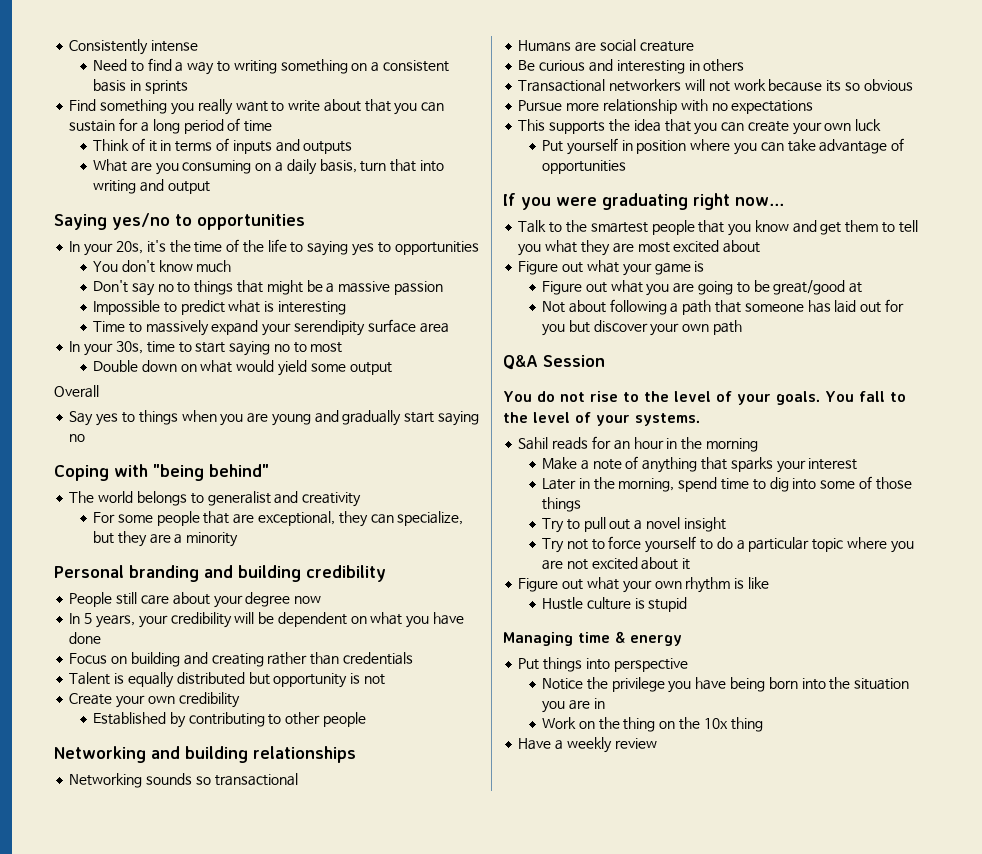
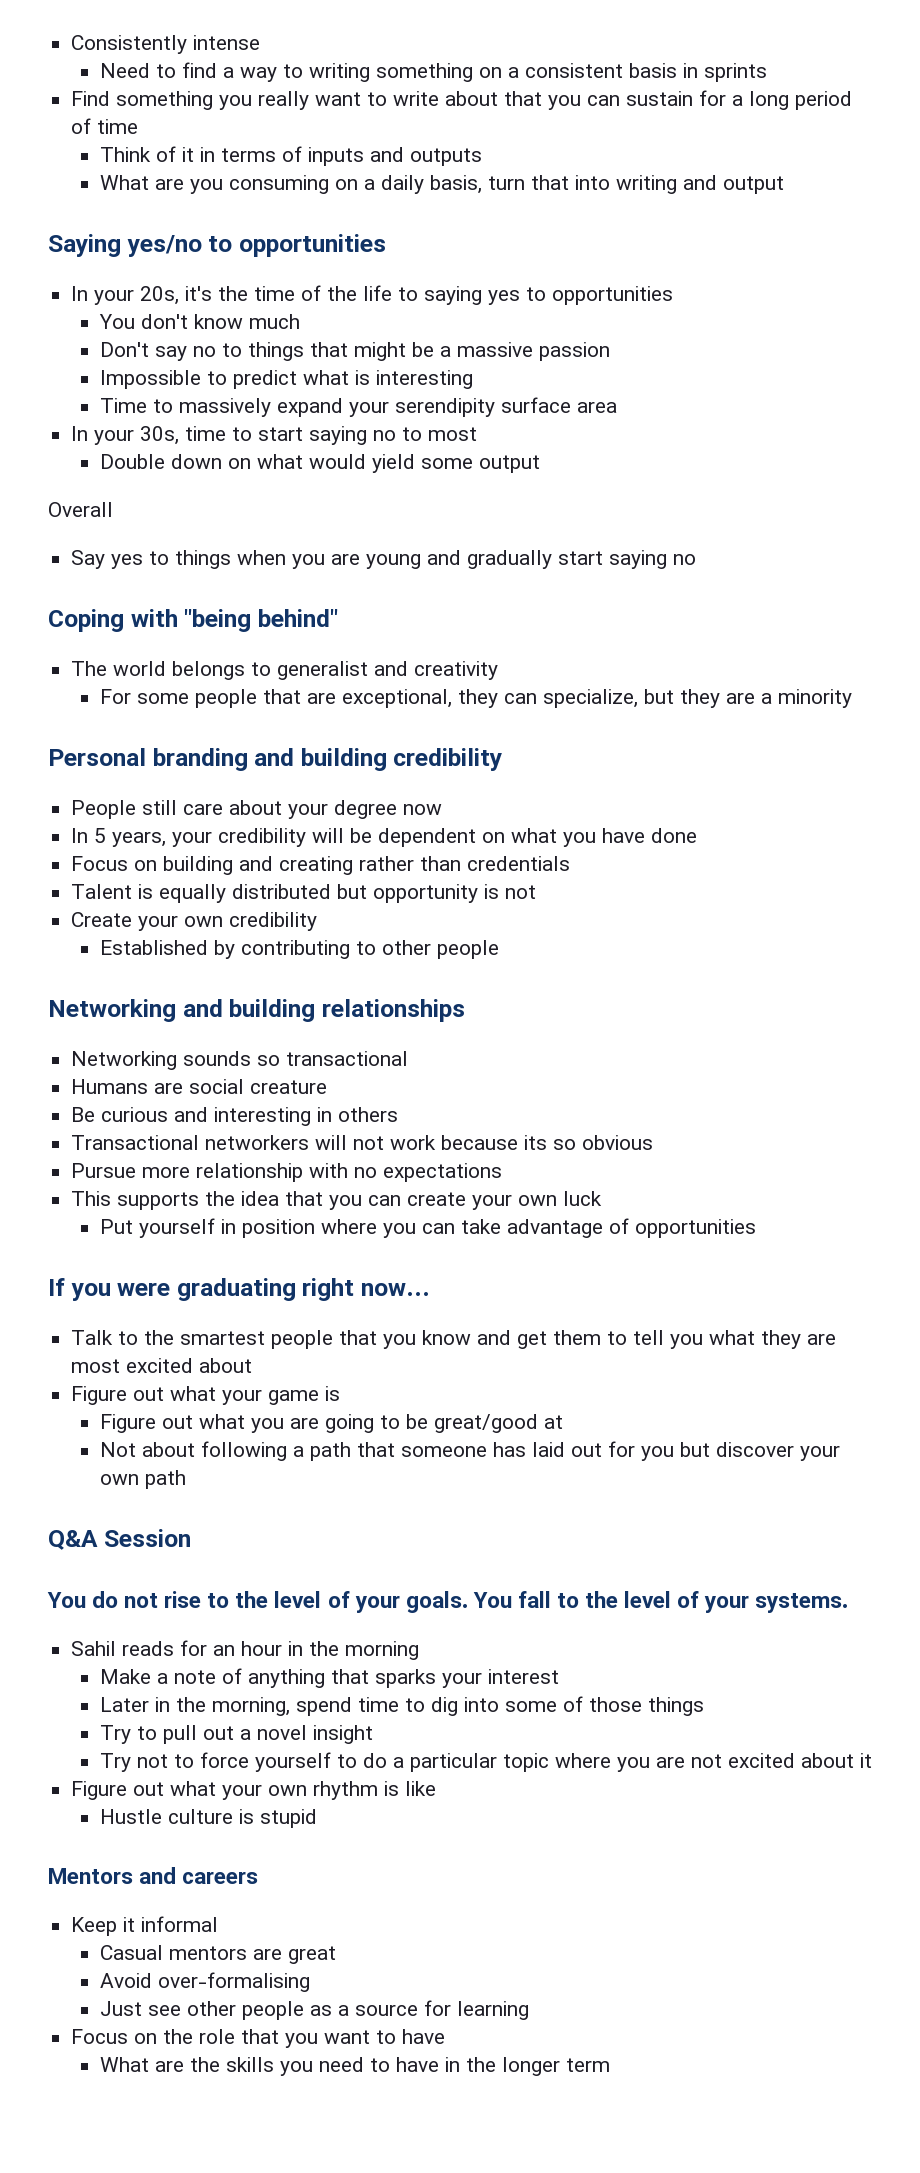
- Managing time & energy
- Put things into perspective
- Notice the privilege you have being born into the situation you are in
- Work on the thing on the 10x thing
- Have a weekly review
+ Mentors and careers
+ Keep it informal
+ Casual mentors are great
+ Avoid over-formalising
+ Just see other people as a source for learning
+ Focus on the role that you want to have
+ What are the skills you need to have in the longer term

